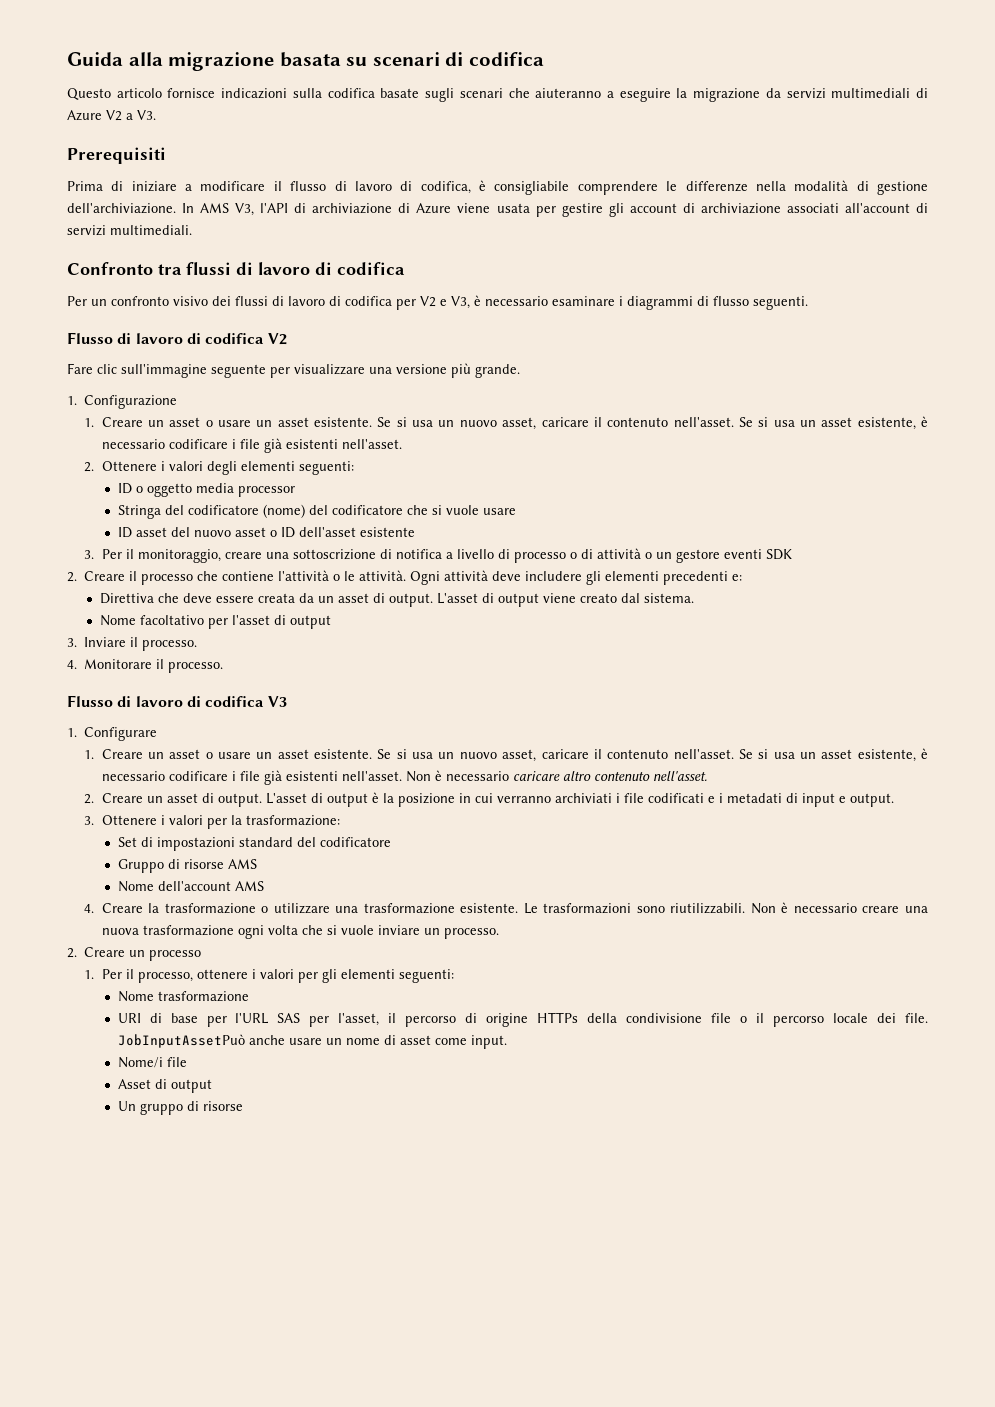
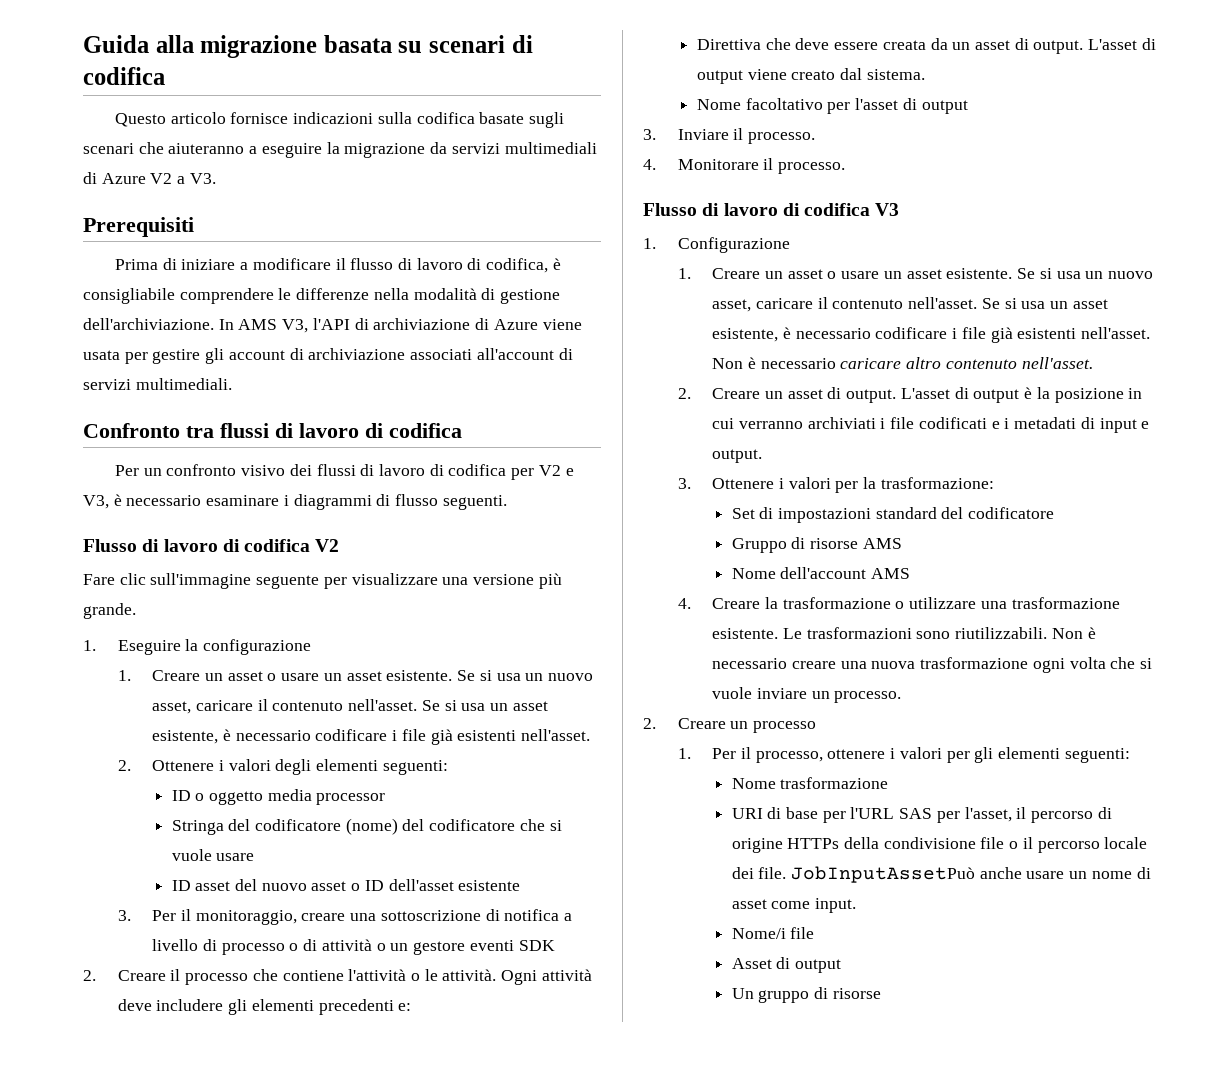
- 1. Configurazione
+ 1. Eseguire la configurazione
- 1. Configurare
+ 1. Configurazione

